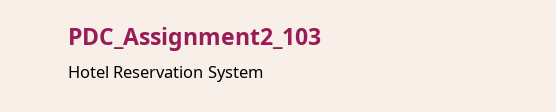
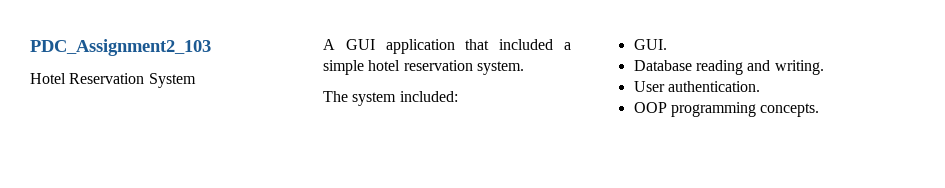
+ A GUI application that included a simple hotel reservation system.
+ The system included:
+ GUI.
+ Database reading and writing.
+ User authentication.
+ OOP programming concepts.

